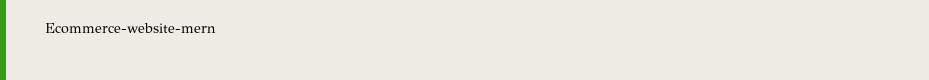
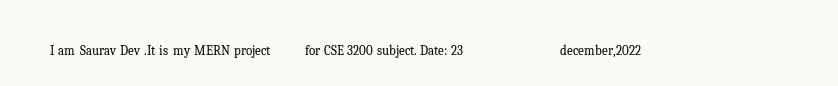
- Ecommerce-website-mern
+ I am Saurav Dev .It is my MERN project for CSE 3200 subject. Date: 23 december,2022

